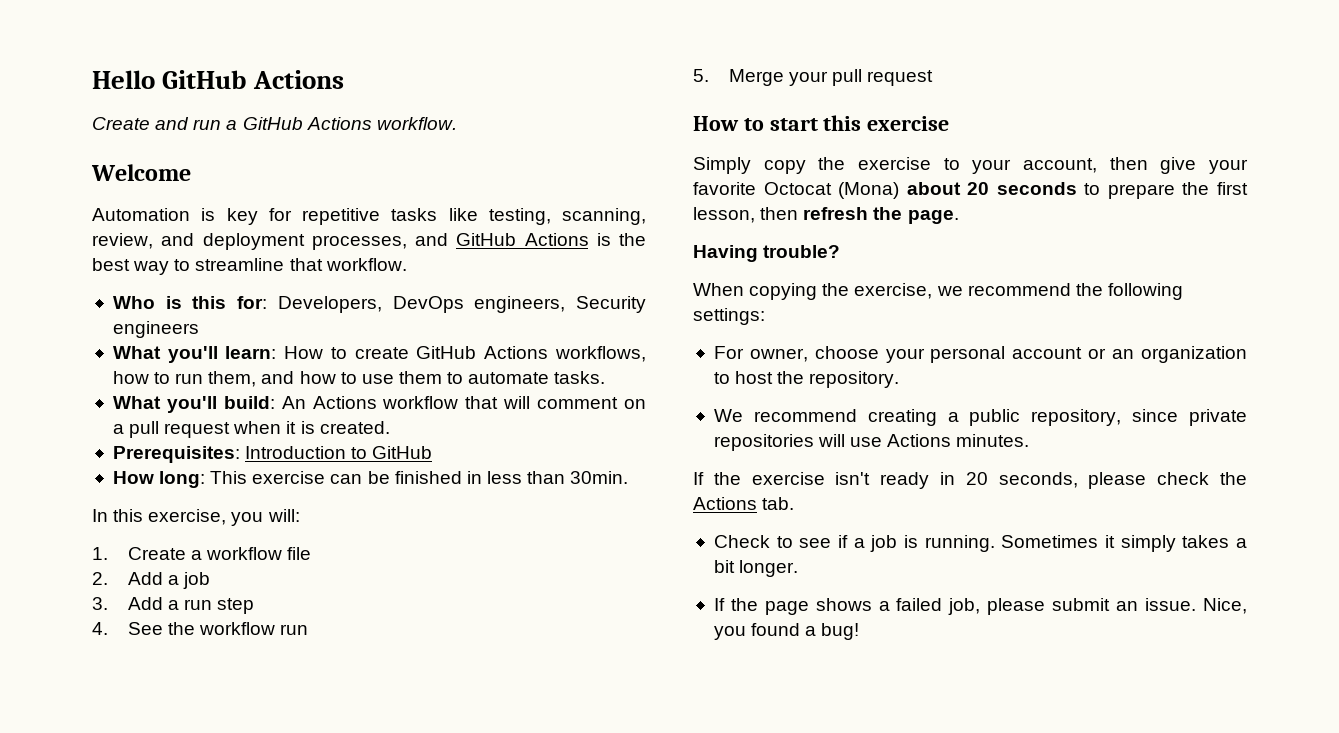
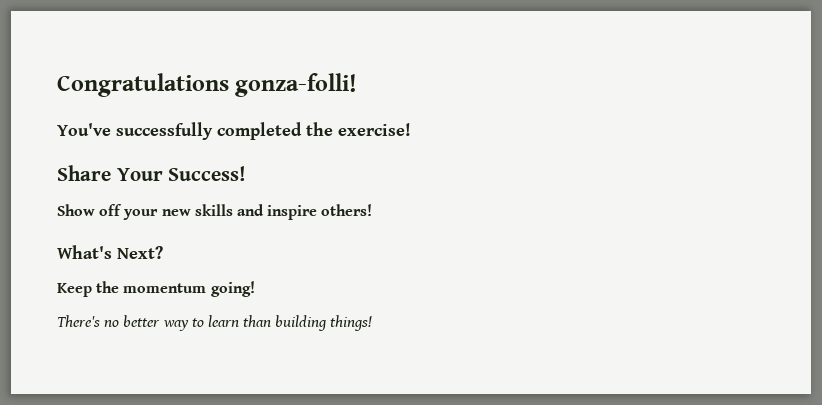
- Hello GitHub Actions
- Create and run a GitHub Actions workflow.
- Welcome
- Automation is key for repetitive tasks like testing, scanning, review, and deployment processes, and GitHub Actions is the best way to streamline that workflow.
- Who is this for: Developers, DevOps engineers, Security engineers
- What you'll learn: How to create GitHub Actions workflows, how to run them, and how to use them to automate tasks.
- What you'll build: An Actions workflow that will comment on a pull request when it is created.
- Prerequisites: Introduction to GitHub
- How long: This exercise can be finished in less than 30min.
- In this exercise, you will:
- 1. Create a workflow file
- 2. Add a job
- 3. Add a run step
- 4. See the workflow run
- 5. Merge your pull request
- How to start this exercise
- Simply copy the exercise to your account, then give your favorite Octocat (Mona) about 20 seconds to prepare the first lesson, then refresh the page.
- Having trouble?
- When copying the exercise, we recommend the following settings:
- For owner, choose your personal account or an organization to host the repository.
- We recommend creating a public repository, since private repositories will use Actions minutes.
- If the exercise isn't ready in 20 seconds, please check the Actions tab.
- Check to see if a job is running. Sometimes it simply takes a bit longer.
- If the page shows a failed job, please submit an issue. Nice, you found a bug!
+ Congratulations gonza-folli!
+ You've successfully completed the exercise!
+ Share Your Success!
+ Show off your new skills and inspire others!
+ What's Next?
+ Keep the momentum going!
+ There's no better way to learn than building things!

